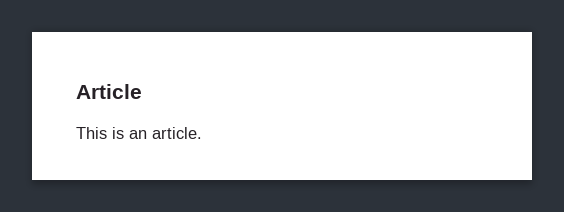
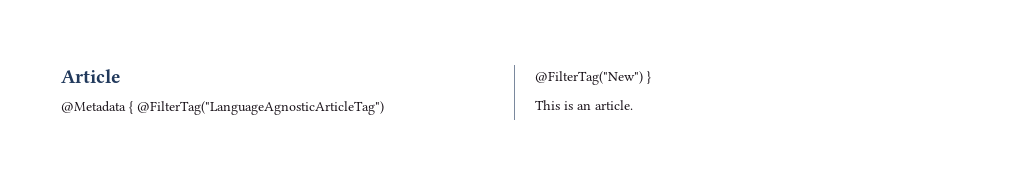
+ @Metadata { @FilterTag("LanguageAgnosticArticleTag") @FilterTag("New") }

